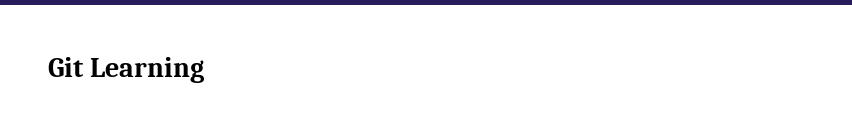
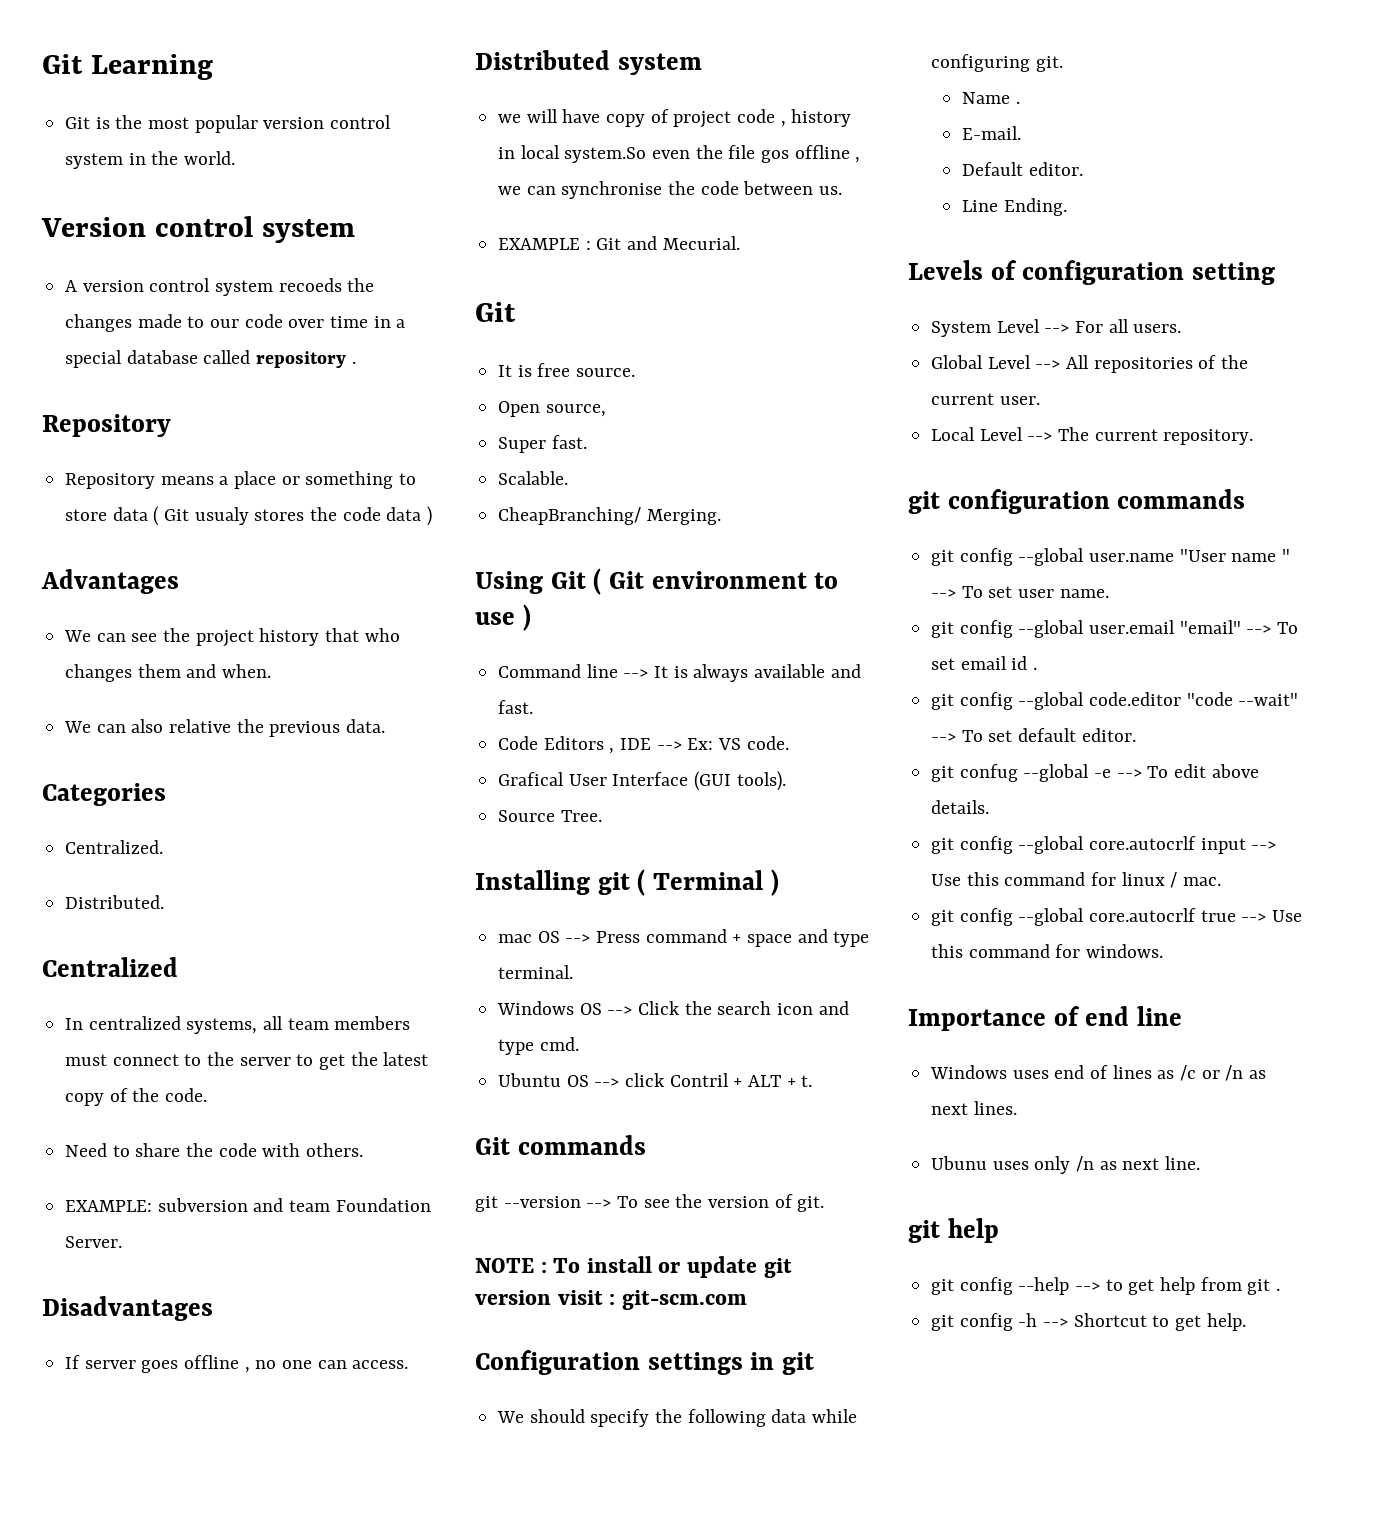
+ Git is the most popular version control system in the world.
+ Version control system
+ A version control system recoeds the changes made to our code over time in a special database called repository .
+ Repository
+ Repository means a place or something to store data ( Git usualy stores the code data )
+ Advantages
+ We can see the project history that who changes them and when.
+ We can also relative the previous data.
+ Categories
+ Centralized.
+ Distributed.
+ Centralized
+ In centralized systems, all team members must connect to the server to get the latest copy of the code.
+ Need to share the code with others.
+ EXAMPLE: subversion and team Foundation Server.
+ Disadvantages
+ If server goes offline , no one can access.
+ Distributed system
+ we will have copy of project code , history in local system.So even the file gos offline , we can synchronise the code between us.
+ EXAMPLE : Git and Mecurial.
+ Git
+ It is free source.
+ Open source,
+ Super fast.
+ Scalable.
+ CheapBranching/ Merging.
+ Using Git ( Git environment to use )
+ Command line --> It is always available and fast.
+ Code Editors , IDE --> Ex: VS code.
+ Grafical User Interface (GUI tools).
+ Source Tree.
+ Installing git ( Terminal )
+ mac OS --> Press command + space and type terminal.
+ Windows OS --> Click the search icon and type cmd.
+ Ubuntu OS --> click Contril + ALT + t.
+ Git commands
+ git --version --> To see the version of git.
+ NOTE : To install or update git version visit : git-scm.com
+ Configuration settings in git
+ We should specify the following data while configuring git.
+ Name .
+ E-mail.
+ Default editor.
+ Line Ending.
+ Levels of configuration setting
+ System Level --> For all users.
+ Global Level --> All repositories of the current user.
+ Local Level --> The current repository.
+ git configuration commands
+ git config --global user.name "User name " --> To set user name.
+ git config --global user.email "email" --> To set email id .
+ git config --global code.editor "code --wait" --> To set default editor.
+ git confug --global -e --> To edit above details.
+ git config --global core.autocrlf input --> Use this command for linux / mac.
+ git config --global core.autocrlf true --> Use this command for windows.
+ Importance of end line
+ Windows uses end of lines as /c or /n as next lines.
+ Ubunu uses only /n as next line.
+ git help
+ git config --help --> to get help from git .
+ git config -h --> Shortcut to get help.

